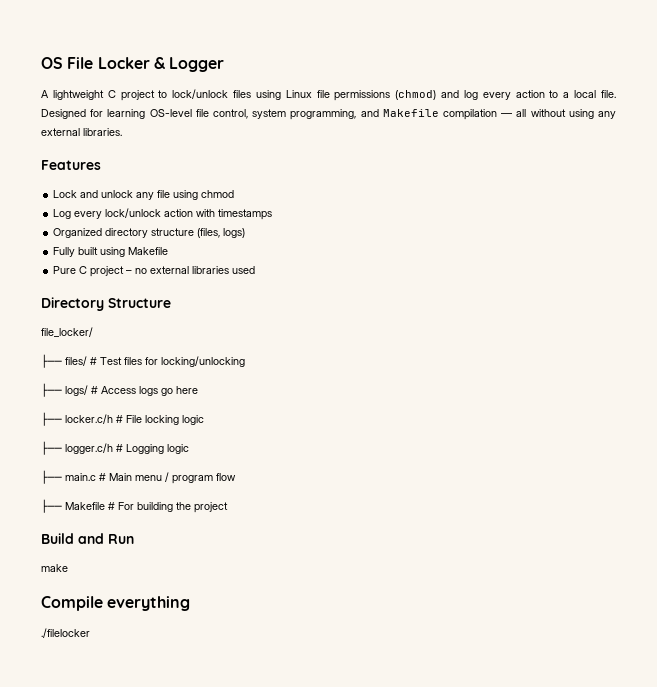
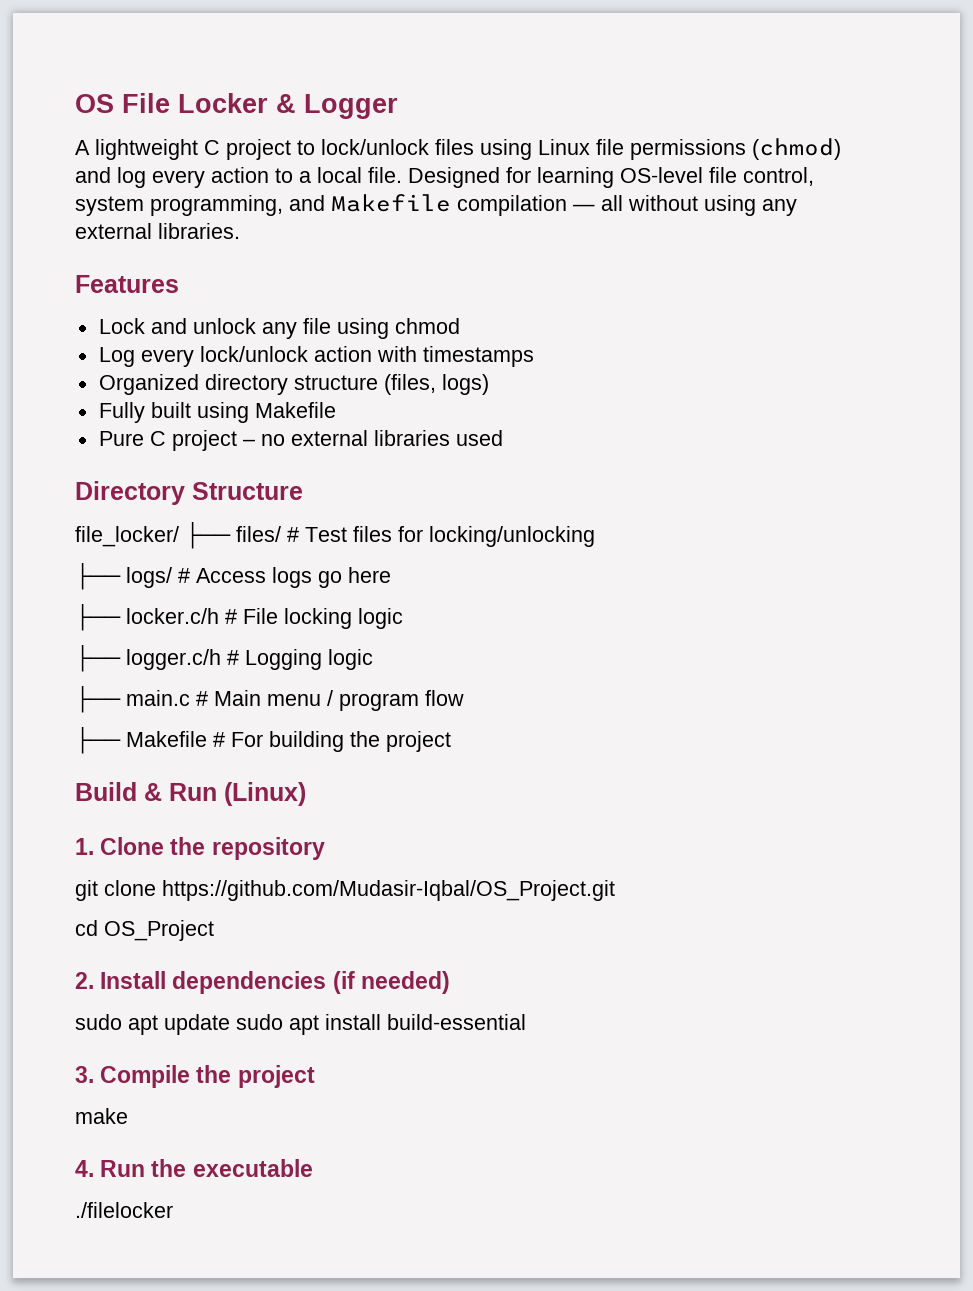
- file_locker/
- ├── files/ # Test files for locking/unlocking
+ file_locker/ ├── files/ # Test files for locking/unlocking
- Build and Run
+ Build & Run (Linux)
+ 1. Clone the repository
+ git clone https://github.com/Mudasir-Iqbal/OS_Project.git
+ cd OS_Project
+ 2. Install dependencies (if needed)
+ sudo apt update sudo apt install build-essential
+ 3. Compile the project
  make
- Compile everything
+ 4. Run the executable

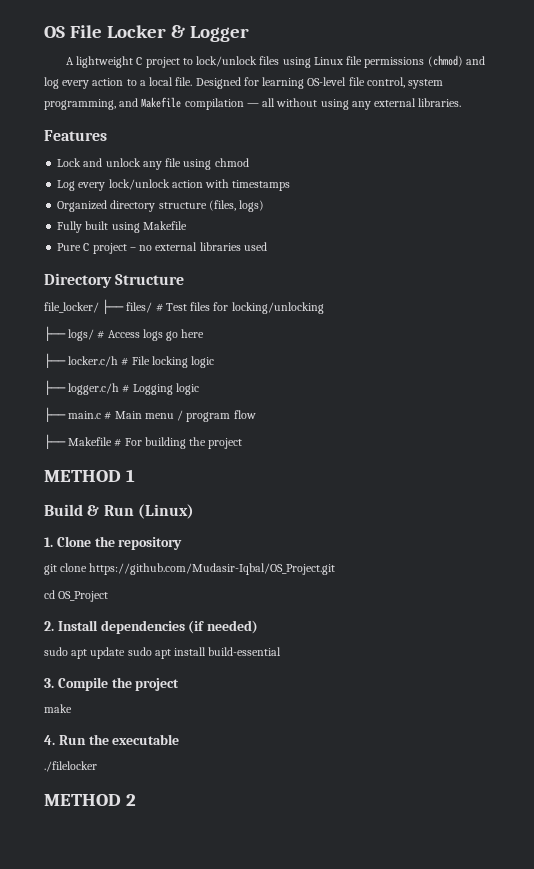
+ METHOD 1
+ METHOD 2

